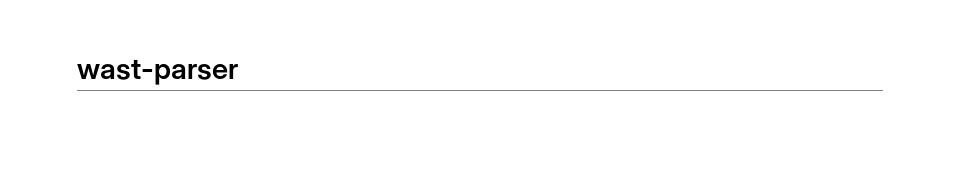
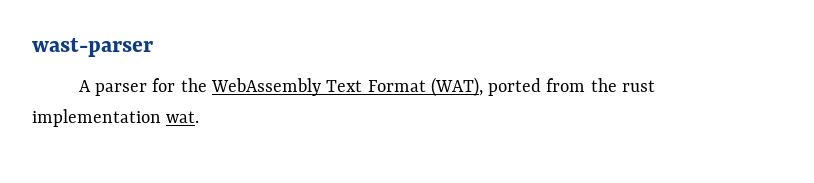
+ A parser for the WebAssembly Text Format (WAT), ported from the rust implementation wat.

